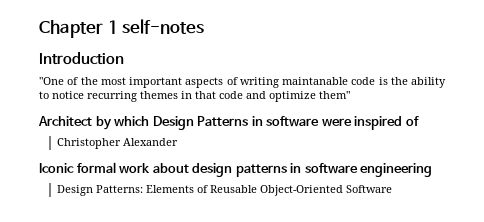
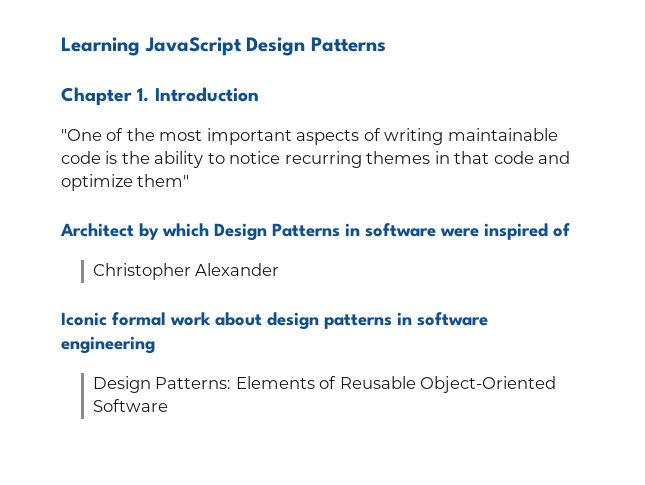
- Chapter 1 self-notes
- Introduction
+ Learning JavaScript Design Patterns
+ Chapter 1. Introduction
- "One of the most important aspects of writing maintanable code is the ability to notice recurring themes in that code and optimize them"
+ "One of the most important aspects of writing maintainable code is the ability to notice recurring themes in that code and optimize them"

